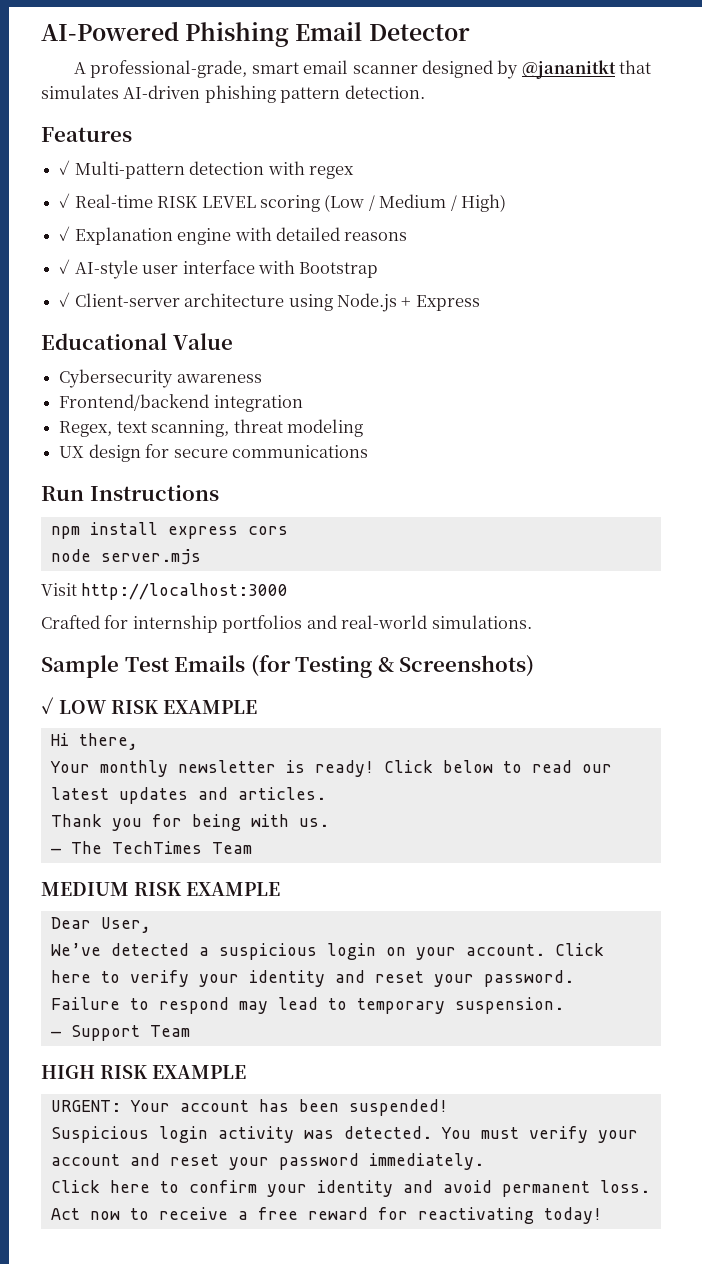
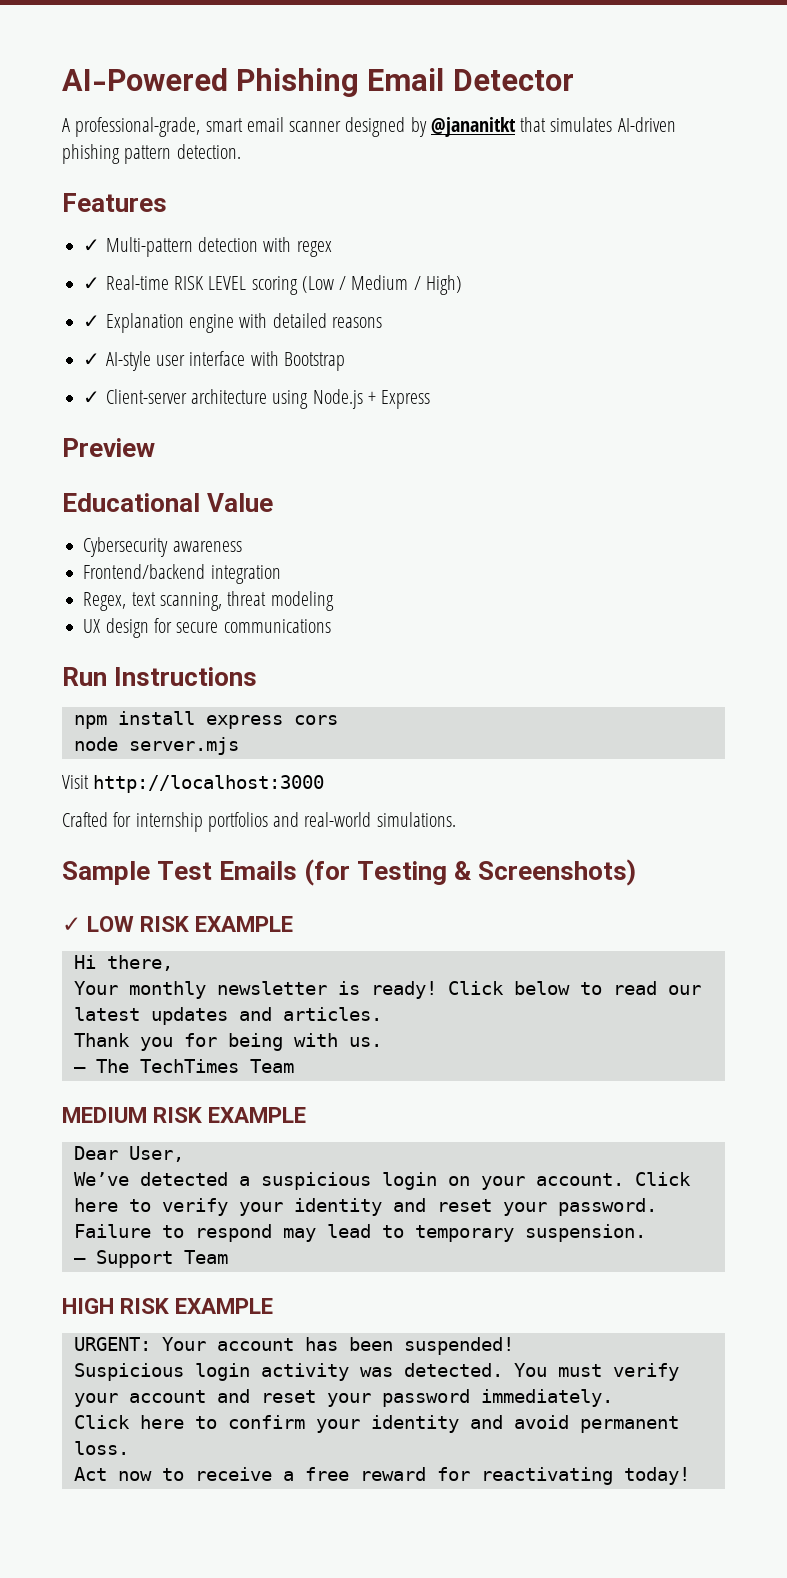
+ Preview

